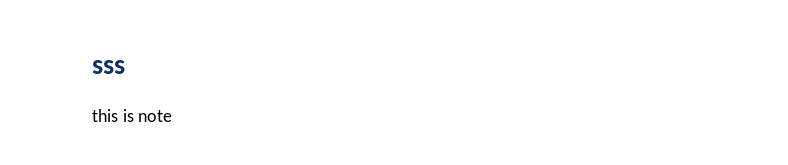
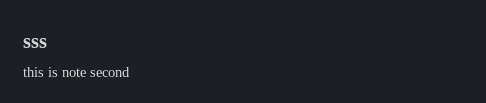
- this is note
+ this is note second

